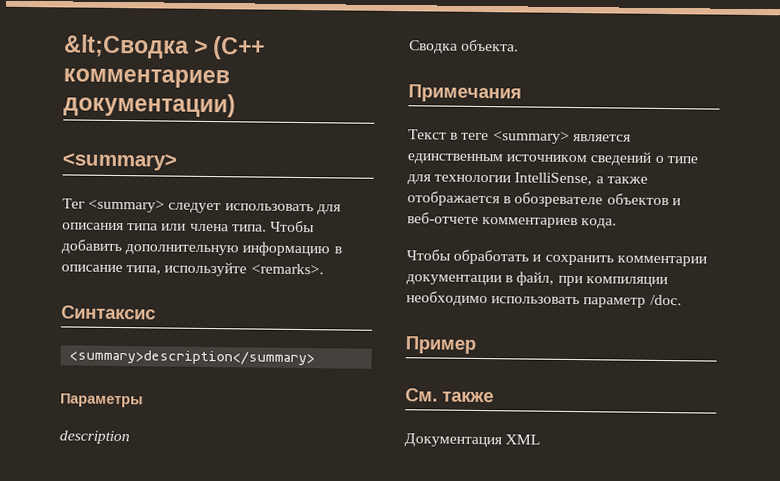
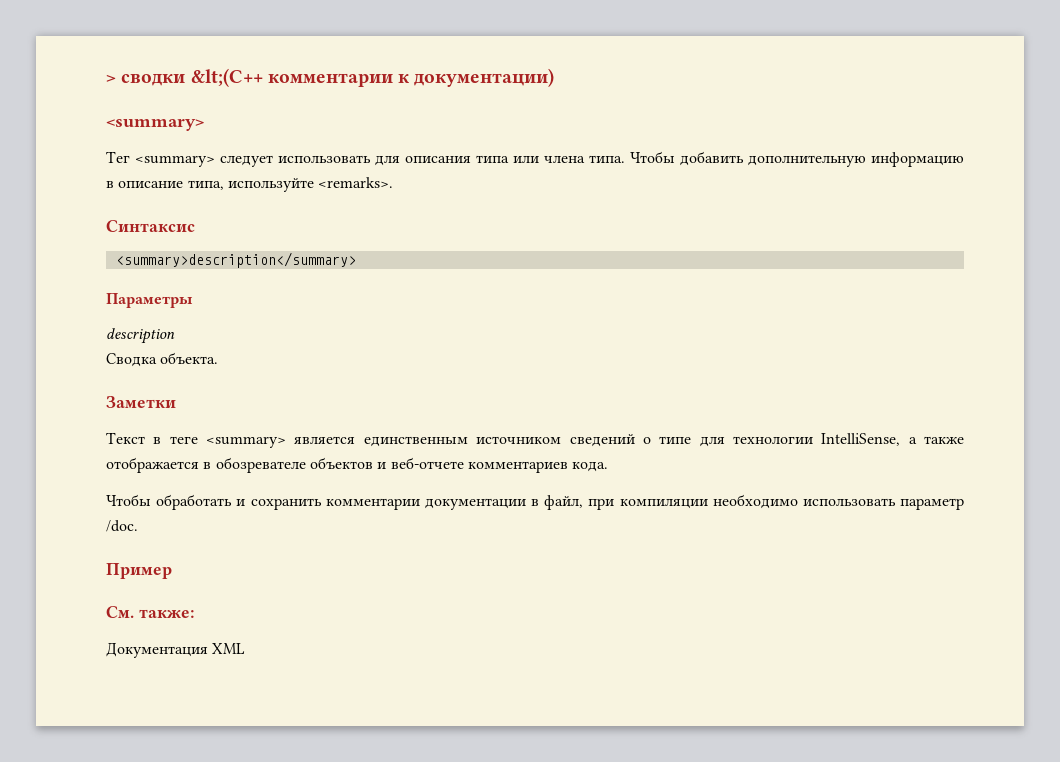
- &lt;Сводка > (C++ комментариев документации)
+ > сводки &lt;(C++ комментарии к документации)
- Примечания
+ Заметки
- См. также
+ См. также:

